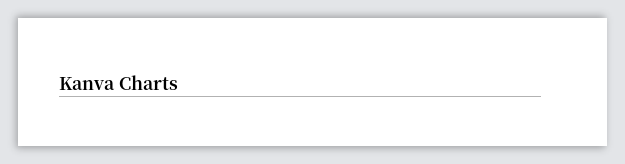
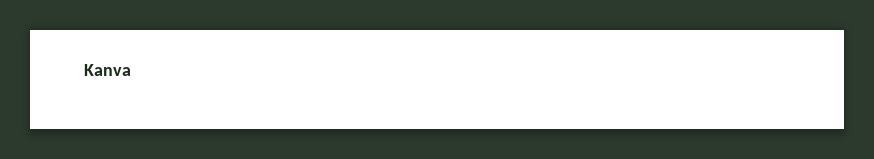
- Kanva Charts
+ Kanva

